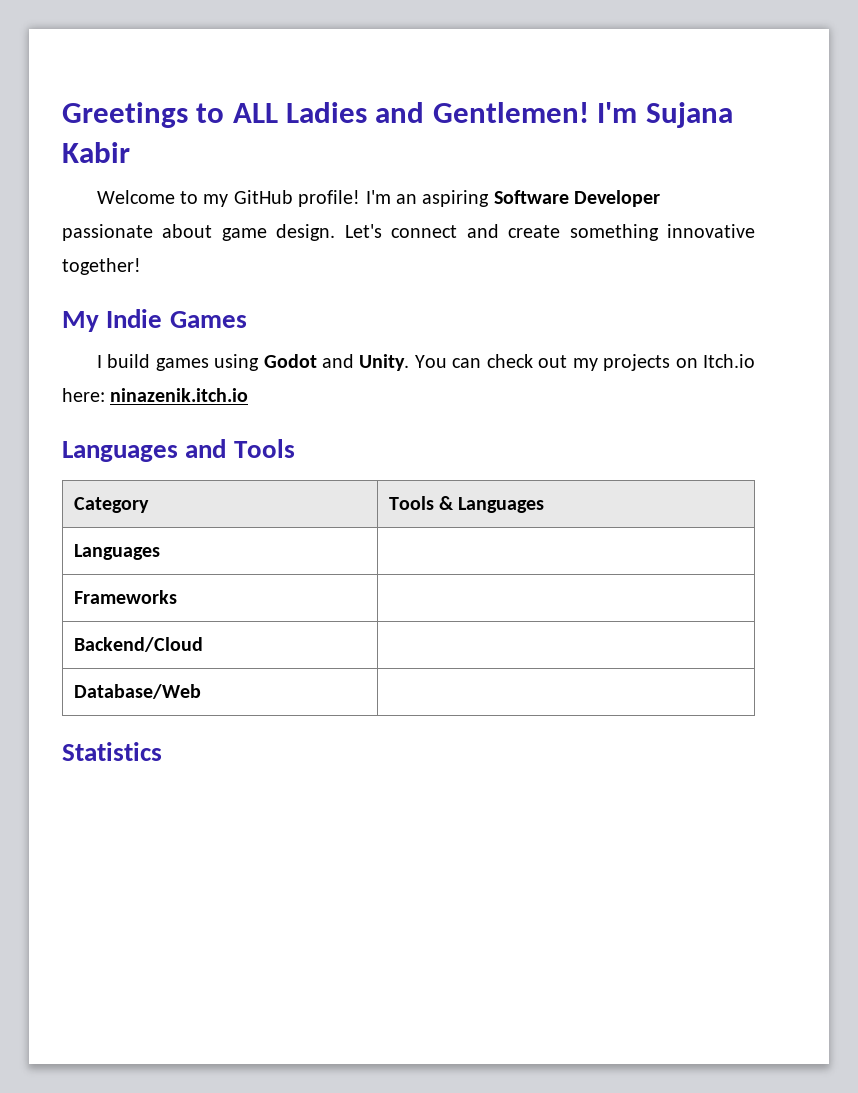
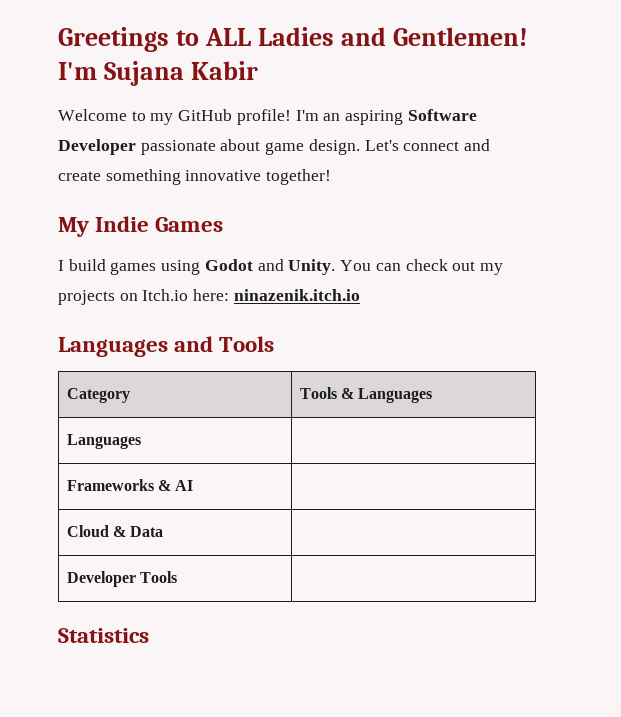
- Frameworks |
- Backend/Cloud |
- Database/Web |
+ Frameworks & AI |
+ Cloud & Data |
+ Developer Tools |

